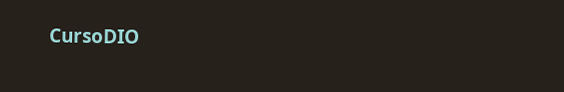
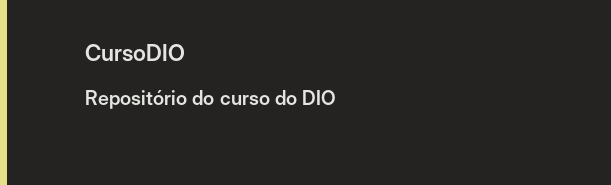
+ Repositório do curso do DIO

